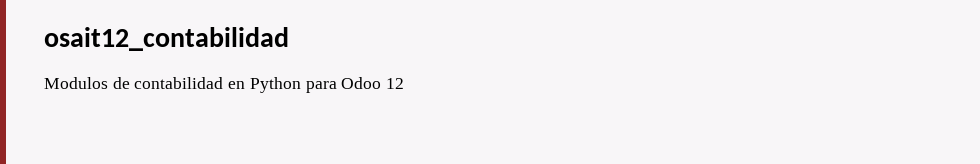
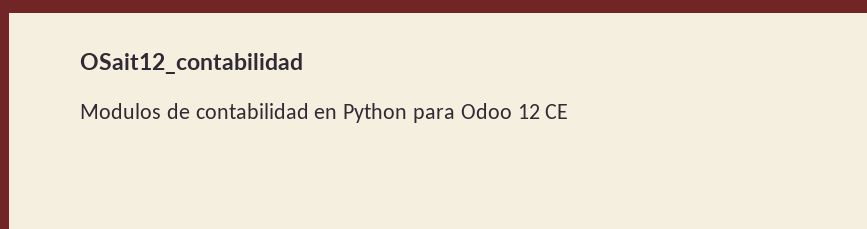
- osait12_contabilidad
+ OSait12_contabilidad
- Modulos de contabilidad en Python para Odoo 12
+ Modulos de contabilidad en Python para Odoo 12 CE

